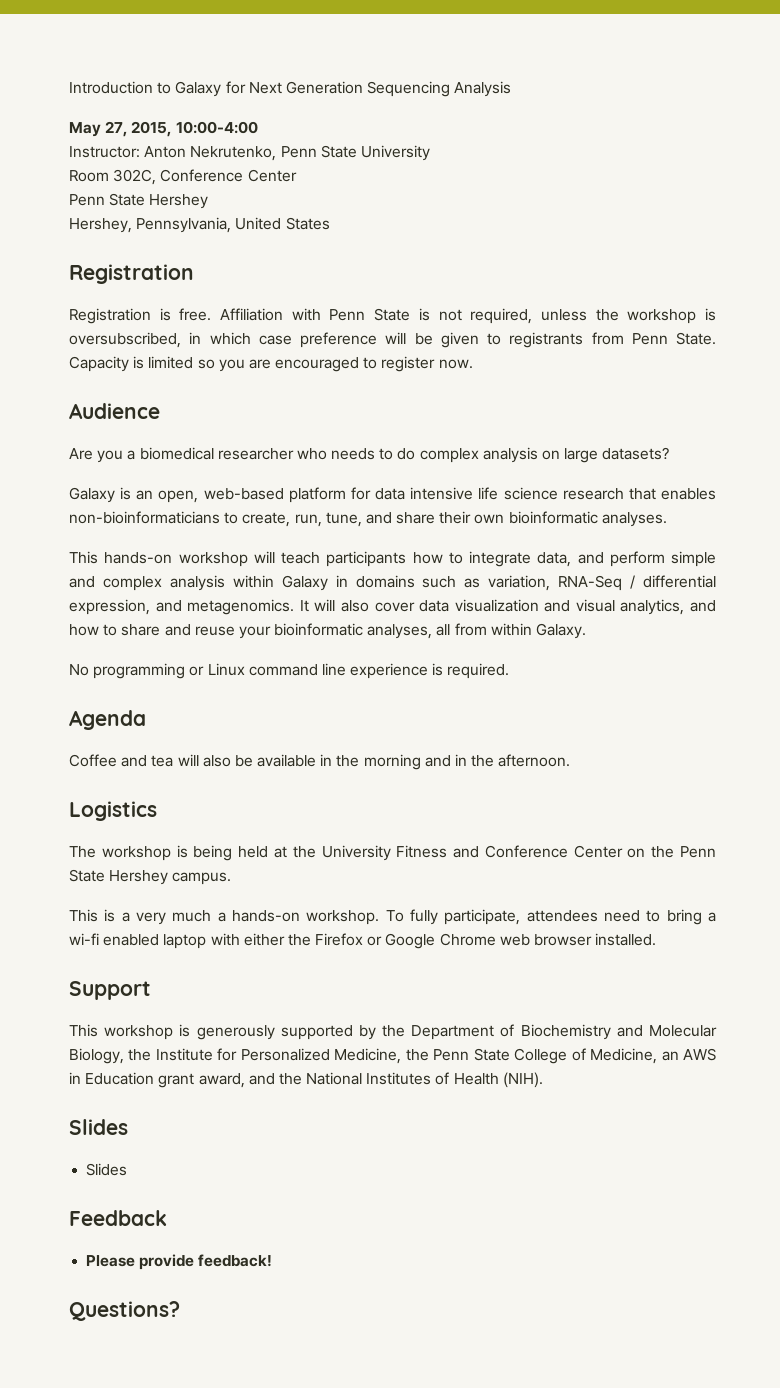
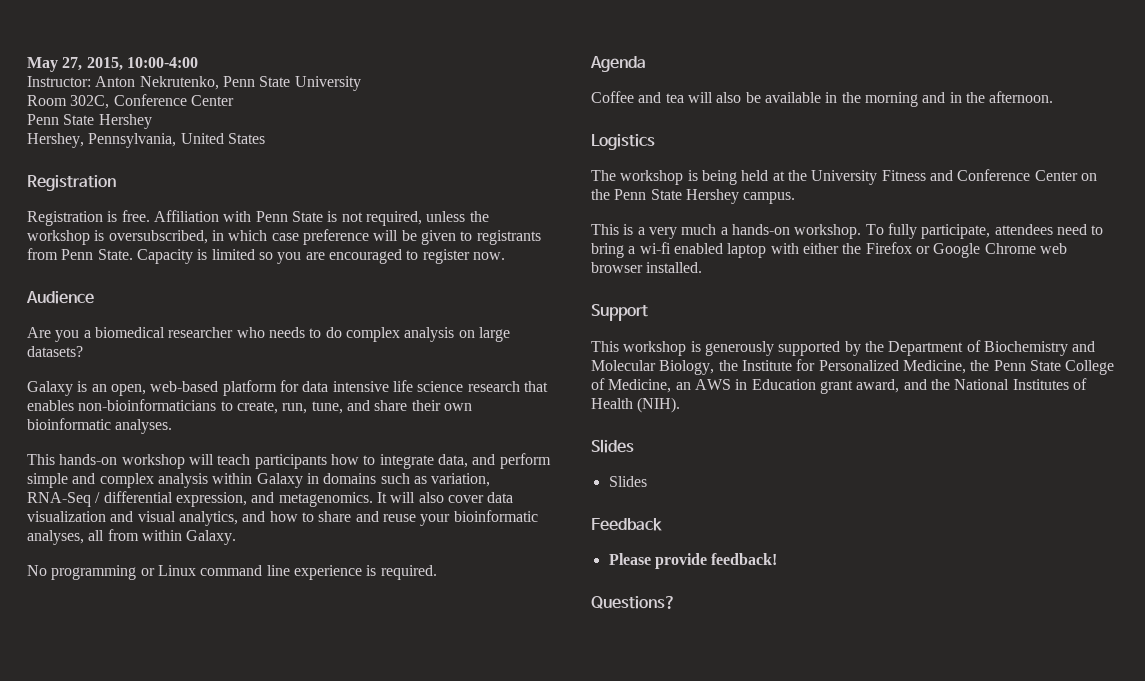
- Introduction to Galaxy for Next Generation Sequencing Analysis

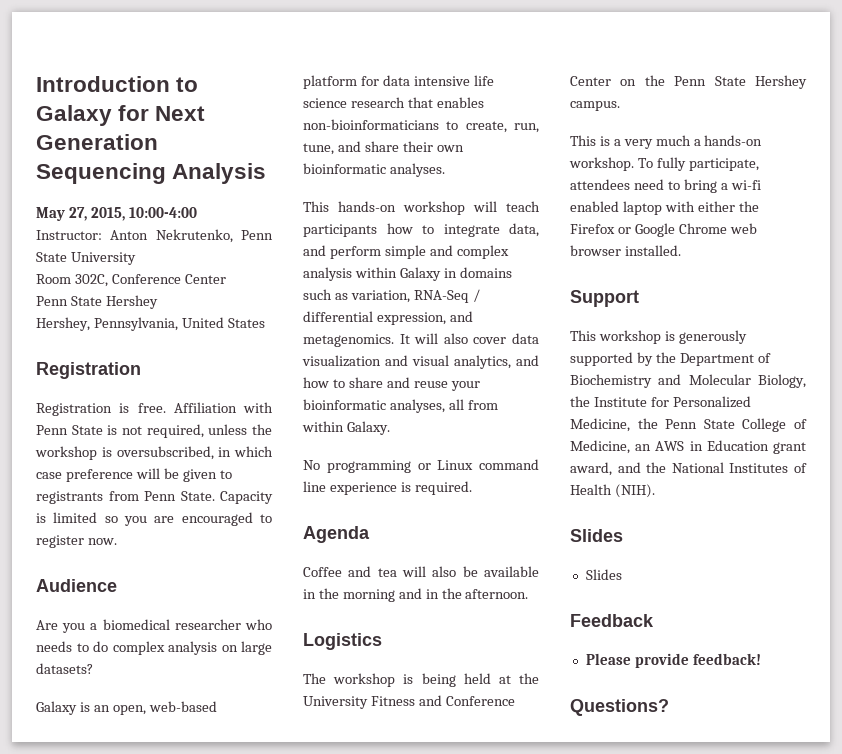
+ Introduction to Galaxy for Next Generation Sequencing Analysis

